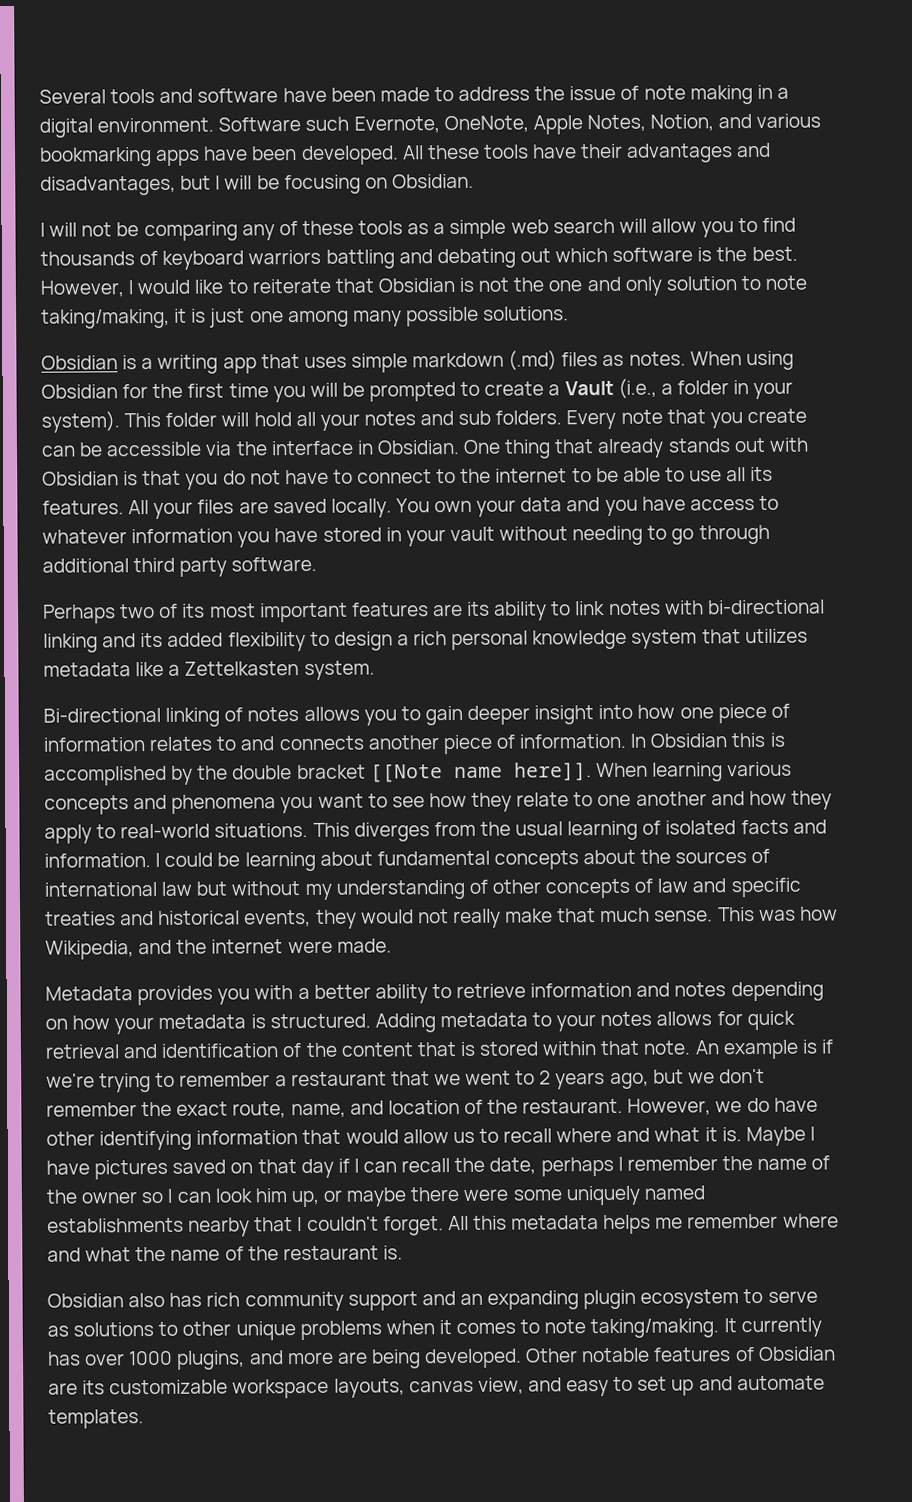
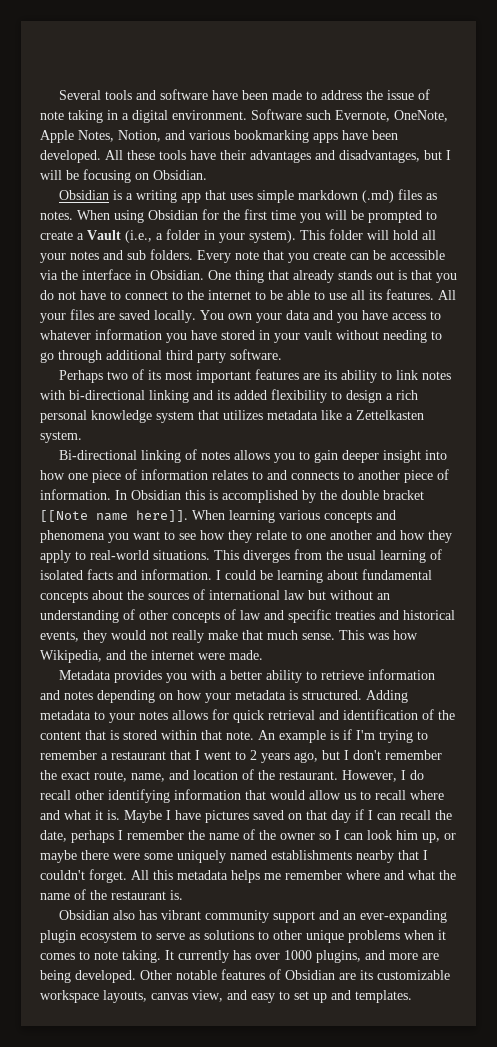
- Several tools and software have been made to address the issue of note making in a digital environment.
+ Several tools and software have been made to address the issue of note taking in a digital environment.
- I will not be comparing any of these tools as a simple web search will allow you to find thousands of keyboard warriors battling and debating out which software is the best. However, I would like to reiterate that Obsidian is not the one and only solution to note taking/making, it is just one among many possible solutions.
- One thing that already stands out with Obsidian is that you do not have to connect to the internet to be able to use all its features.
+ One thing that already stands out is that you do not have to connect to the internet to be able to use all its features.
- Bi-directional linking of notes allows you to gain deeper insight into how one piece of information relates to and connects another piece of information.
+ Bi-directional linking of notes allows you to gain deeper insight into how one piece of information relates to and connects to another piece of information.
- I could be learning about fundamental concepts about the sources of international law but without my understanding of other concepts of law and specific treaties and historical events, they would not really make that much sense.
+ I could be learning about fundamental concepts about the sources of international law but without an understanding of other concepts of law and specific treaties and historical events, they would not really make that much sense.
- An example is if we're trying to remember a restaurant that we went to 2 years ago, but we don't remember the exact route, name, and location of the restaurant.
+ An example is if I'm trying to remember a restaurant that I went to 2 years ago, but I don't remember the exact route, name, and location of the restaurant.
- However, we do have other identifying information that would allow us to recall where and what it is.
+ However, I do recall other identifying information that would allow us to recall where and what it is.
- Obsidian also has rich community support and an expanding plugin ecosystem to serve as solutions to other unique problems when it comes to note taking/making.
+ Obsidian also has vibrant community support and an ever-expanding plugin ecosystem to serve as solutions to other unique problems when it comes to note taking.
- Other notable features of Obsidian are its customizable workspace layouts, canvas view, and easy to set up and automate templates.
+ Other notable features of Obsidian are its customizable workspace layouts, canvas view, and easy to set up and templates.

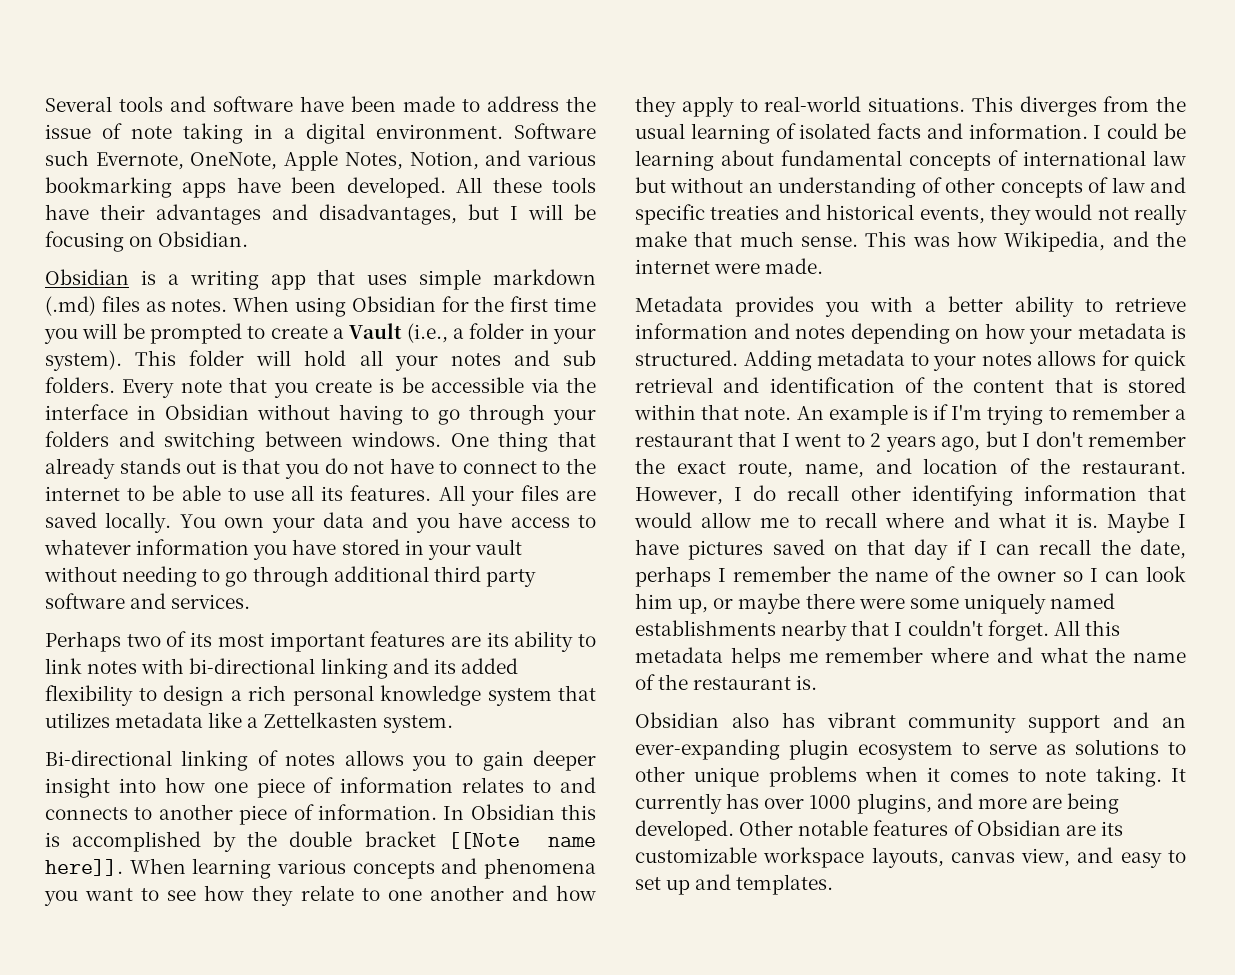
- Every note that you create can be accessible via the interface in Obsidian.
+ Every note that you create is be accessible via the interface in Obsidian without having to go through your folders and switching between windows.
- You own your data and you have access to whatever information you have stored in your vault without needing to go through additional third party software.
+ You own your data and you have access to whatever information you have stored in your vault without needing to go through additional third party software and services.
- I could be learning about fundamental concepts about the sources of international law but without an understanding of other concepts of law and specific treaties and historical events, they would not really make that much sense.
+ I could be learning about fundamental concepts of international law but without an understanding of other concepts of law and specific treaties and historical events, they would not really make that much sense.
- However, I do recall other identifying information that would allow us to recall where and what it is.
+ However, I do recall other identifying information that would allow me to recall where and what it is.

